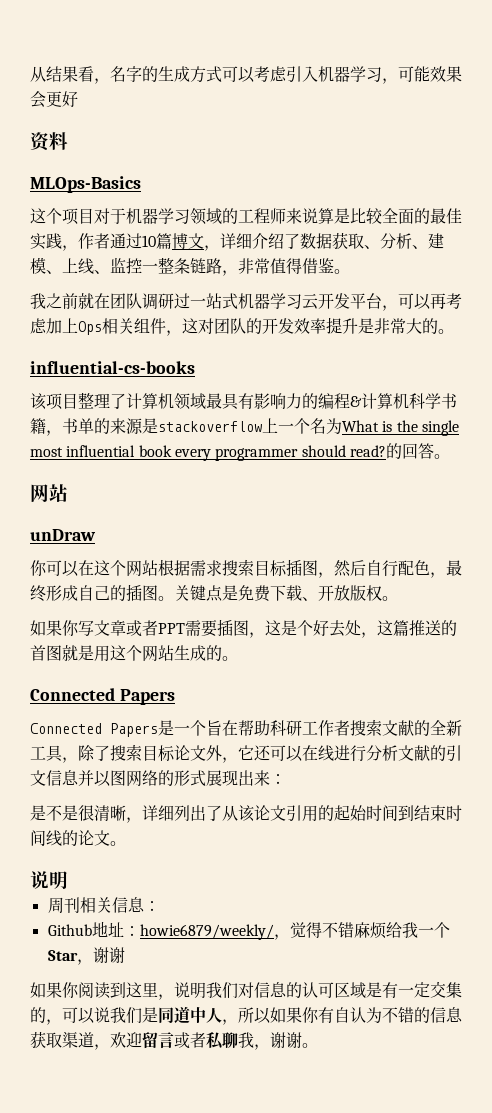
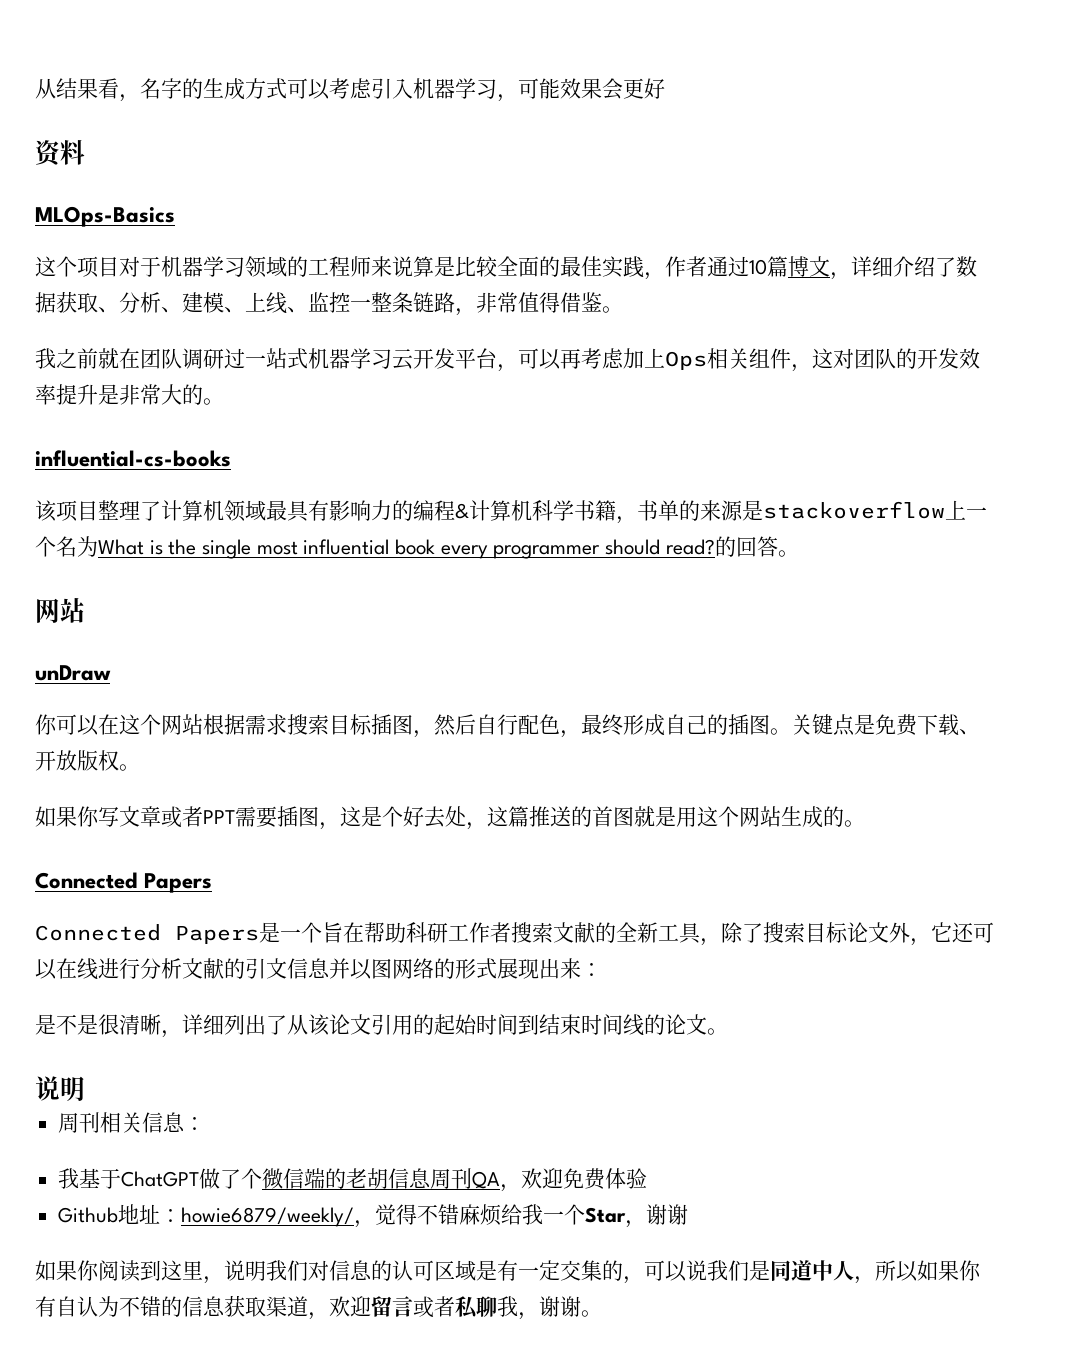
+ 我基于ChatGPT做了个微信端的老胡信息周刊QA，欢迎免费体验

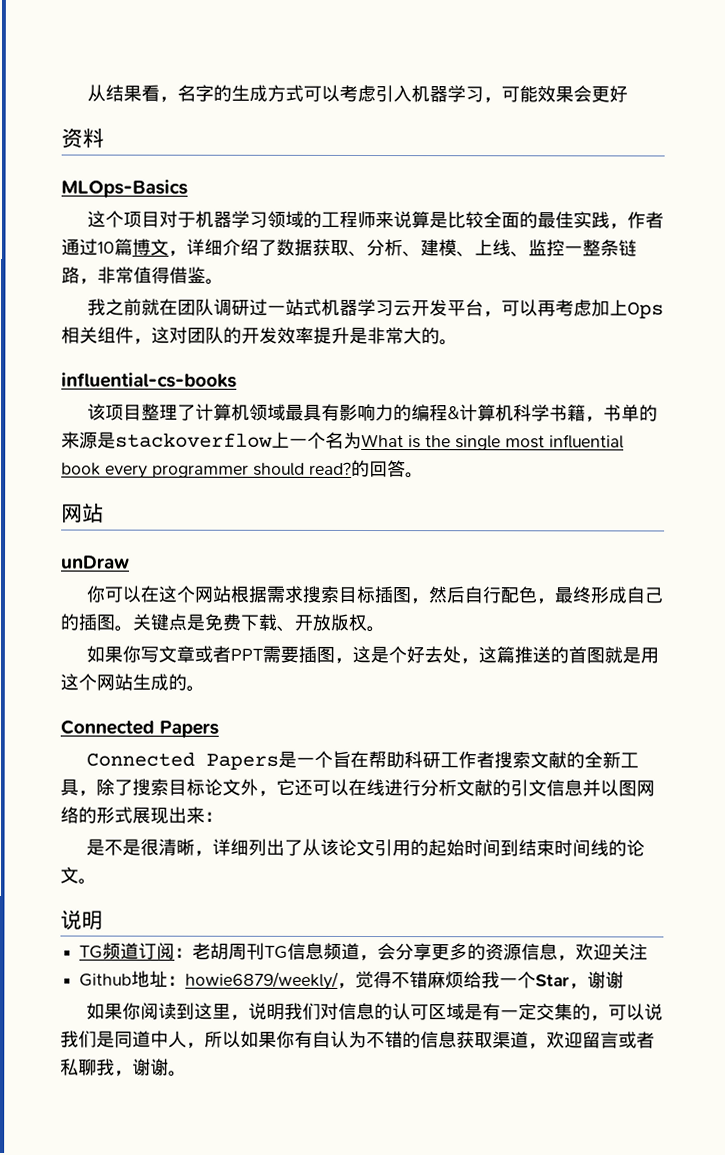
- 周刊相关信息：
- 我基于ChatGPT做了个微信端的老胡信息周刊QA，欢迎免费体验
+ TG频道订阅：老胡周刊TG信息频道，会分享更多的资源信息，欢迎关注

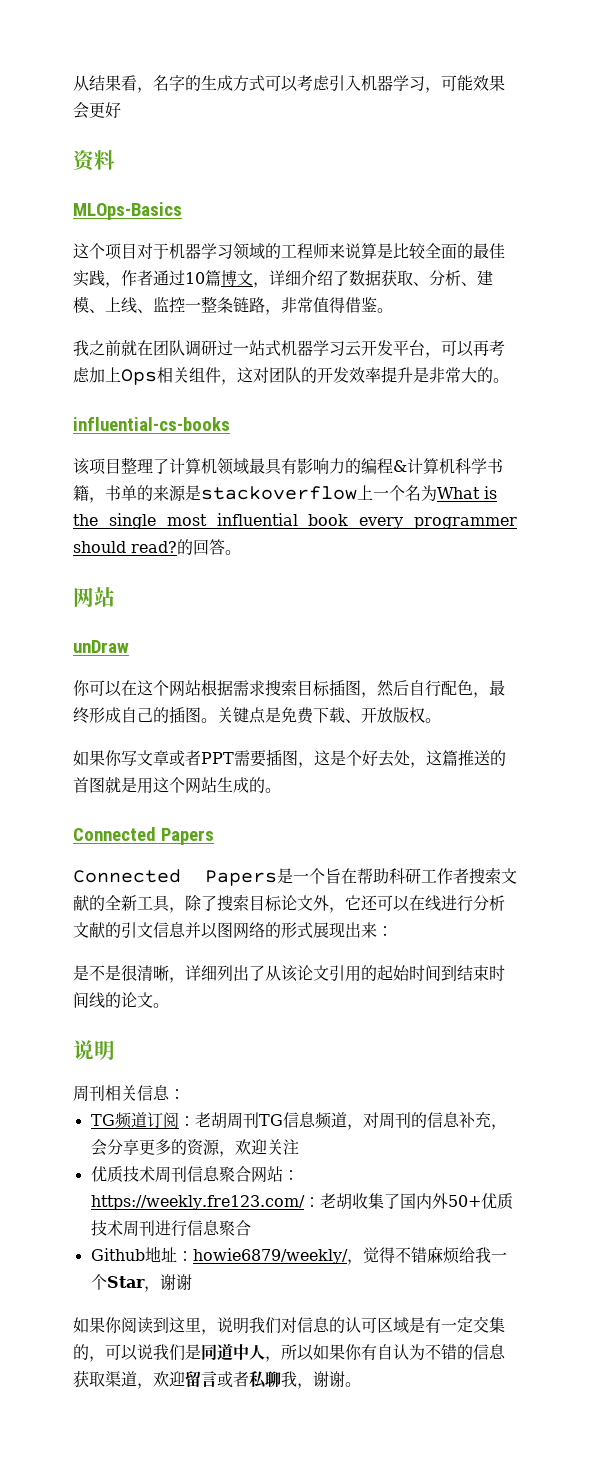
+ 周刊相关信息：
- TG频道订阅：老胡周刊TG信息频道，会分享更多的资源信息，欢迎关注
+ TG频道订阅：老胡周刊TG信息频道，对周刊的信息补充，会分享更多的资源，欢迎关注
+ 优质技术周刊信息聚合网站：https://weekly.fre123.com/：老胡收集了国内外50+优质技术周刊进行信息聚合

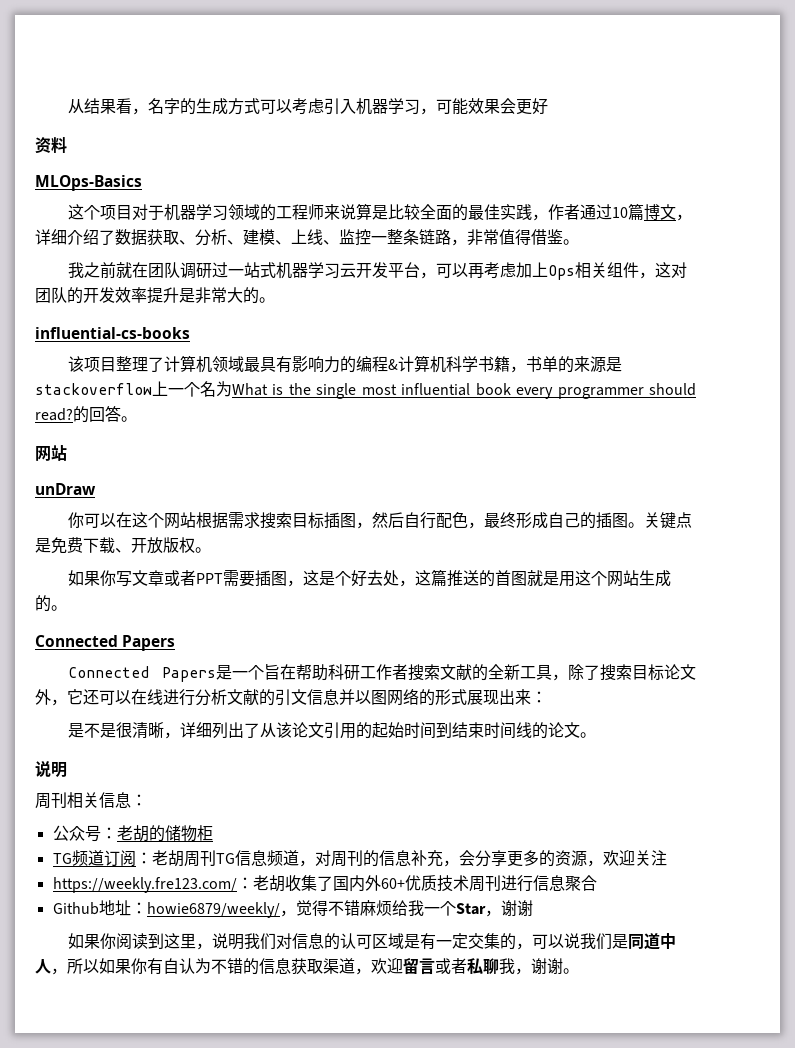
+ 公众号：老胡的储物柜
- 优质技术周刊信息聚合网站：https://weekly.fre123.com/：老胡收集了国内外50+优质技术周刊进行信息聚合
+ https://weekly.fre123.com/：老胡收集了国内外60+优质技术周刊进行信息聚合

